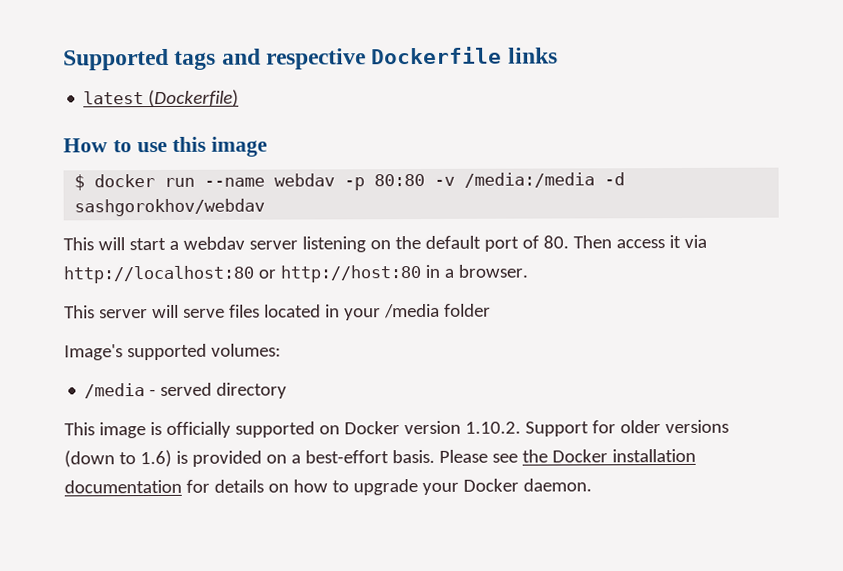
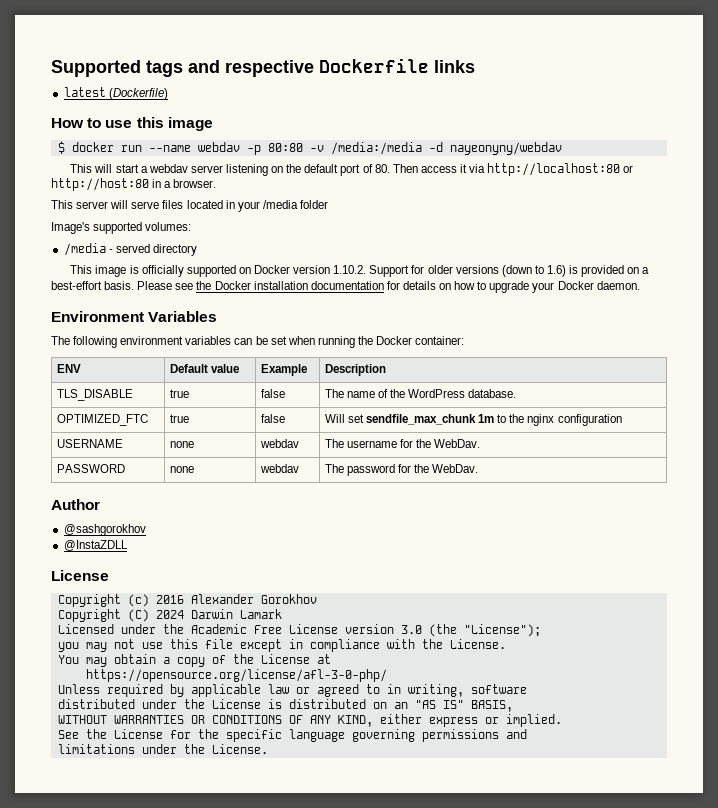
- $ docker run --name webdav -p 80:80 -v /media:/media -d sashgorokhov/webdav
+ $ docker run --name webdav -p 80:80 -v /media:/media -d nayeonyny/webdav
+ Environment Variables
+ The following environment variables can be set when running the Docker container:
+ ENV | Default value | Example | Description
+ TLS_DISABLE | true | false | The name of the WordPress database.
+ OPTIMIZED_FTC | true | false | Will set sendfile_max_chunk 1m to the nginx configuration
+ USERNAME | none | webdav | The username for the WebDav.
+ PASSWORD | none | webdav | The password for the WebDav.
+ Author
+ @sashgorokhov
+ @InstaZDLL
+ License
+ Copyright (c) 2016 Alexander Gorokhov
+ Copyright (C) 2024 Darwin Lamark
+ Licensed under the Academic Free License version 3.0 (the "License");
+ you may not use this file except in compliance with the License.
+ You may obtain a copy of the License at
+ https://opensource.org/license/afl-3-0-php/
+ Unless required by applicable law or agreed to in writing, software
+ distributed under the License is distributed on an "AS IS" BASIS,
+ WITHOUT WARRANTIES OR CONDITIONS OF ANY KIND, either express or implied.
+ See the License for the specific language governing permissions and
+ limitations under the License.

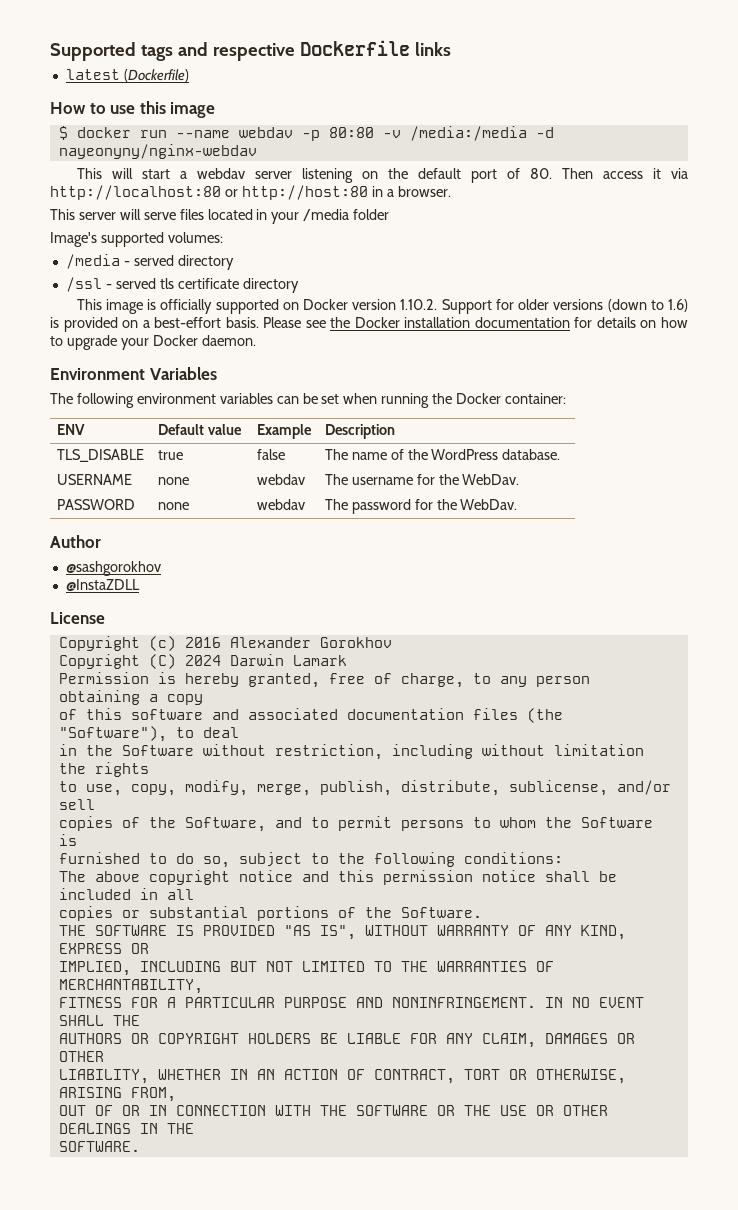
- $ docker run --name webdav -p 80:80 -v /media:/media -d nayeonyny/webdav
+ $ docker run --name webdav -p 80:80 -v /media:/media -d nayeonyny/nginx-webdav
+ /ssl - served tls certificate directory
- OPTIMIZED_FTC | true | false | Will set sendfile_max_chunk 1m to the nginx configuration
- Licensed under the Academic Free License version 3.0 (the "License");
- you may not use this file except in compliance with the License.
- You may obtain a copy of the License at
- https://opensource.org/license/afl-3-0-php/
- Unless required by applicable law or agreed to in writing, software
- distributed under the License is distributed on an "AS IS" BASIS,
- WITHOUT WARRANTIES OR CONDITIONS OF ANY KIND, either express or implied.
- See the License for the specific language governing permissions and
- limitations under the License.
+ Permission is hereby granted, free of charge, to any person obtaining a copy
+ of this software and associated documentation files (the "Software"), to deal
+ in the Software without restriction, including without limitation the rights
+ to use, copy, modify, merge, publish, distribute, sublicense, and/or sell
+ copies of the Software, and to permit persons to whom the Software is
+ furnished to do so, subject to the following conditions:
+ The above copyright notice and this permission notice shall be included in all
+ copies or substantial portions of the Software.
+ THE SOFTWARE IS PROVIDED "AS IS", WITHOUT WARRANTY OF ANY KIND, EXPRESS OR
+ IMPLIED, INCLUDING BUT NOT LIMITED TO THE WARRANTIES OF MERCHANTABILITY,
+ FITNESS FOR A PARTICULAR PURPOSE AND NONINFRINGEMENT. IN NO EVENT SHALL THE
+ AUTHORS OR COPYRIGHT HOLDERS BE LIABLE FOR ANY CLAIM, DAMAGES OR OTHER
+ LIABILITY, WHETHER IN AN ACTION OF CONTRACT, TORT OR OTHERWISE, ARISING FROM,
+ OUT OF OR IN CONNECTION WITH THE SOFTWARE OR THE USE OR OTHER DEALINGS IN THE
+ SOFTWARE.

